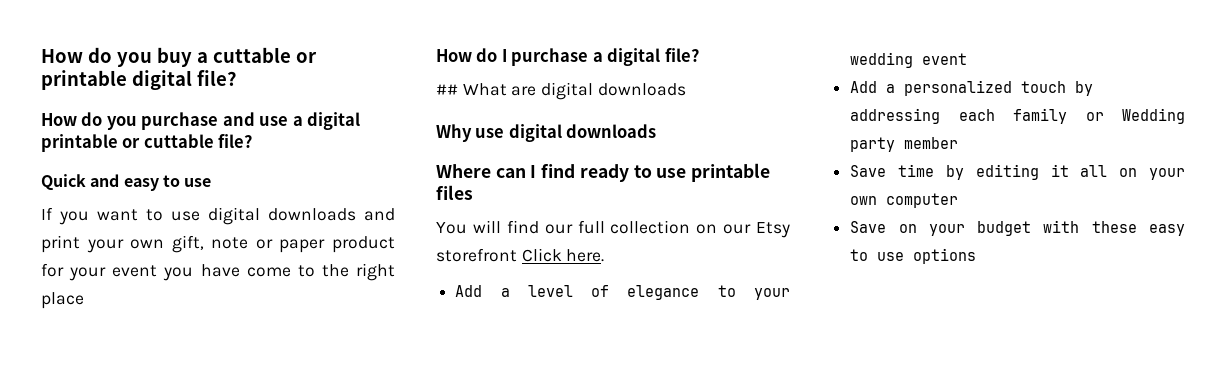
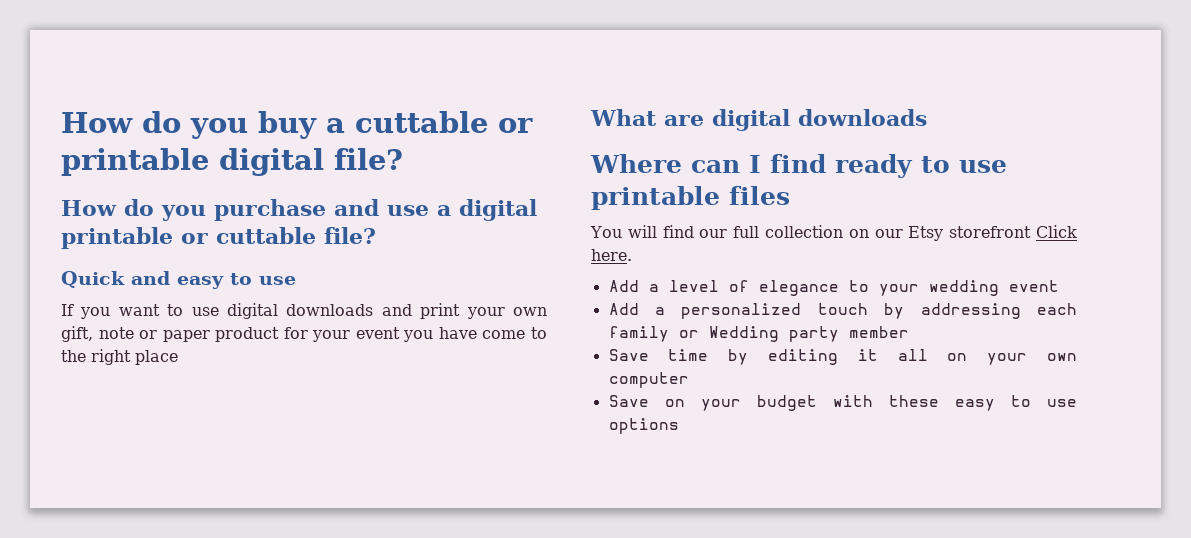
- How do I purchase a digital file?
- ## What are digital downloads
+ What are digital downloads
- Why use digital downloads

